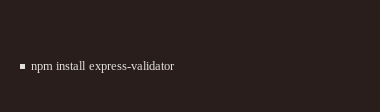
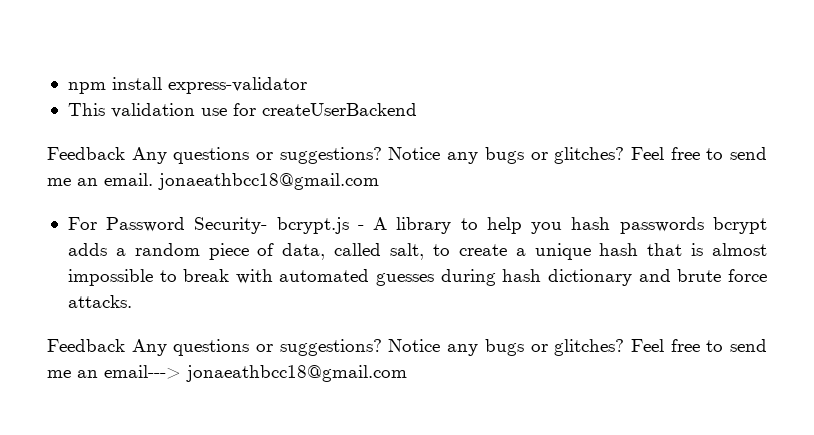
+ This validation use for createUserBackend
+ Feedback Any questions or suggestions? Notice any bugs or glitches? Feel free to send me an email. jonaeathbcc18@gmail.com
+ For Password Security- bcrypt.js - A library to help you hash passwords bcrypt adds a random piece of data, called salt, to create a unique hash that is almost impossible to break with automated guesses during hash dictionary and brute force attacks.
+ Feedback Any questions or suggestions? Notice any bugs or glitches? Feel free to send me an email---> jonaeathbcc18@gmail.com

